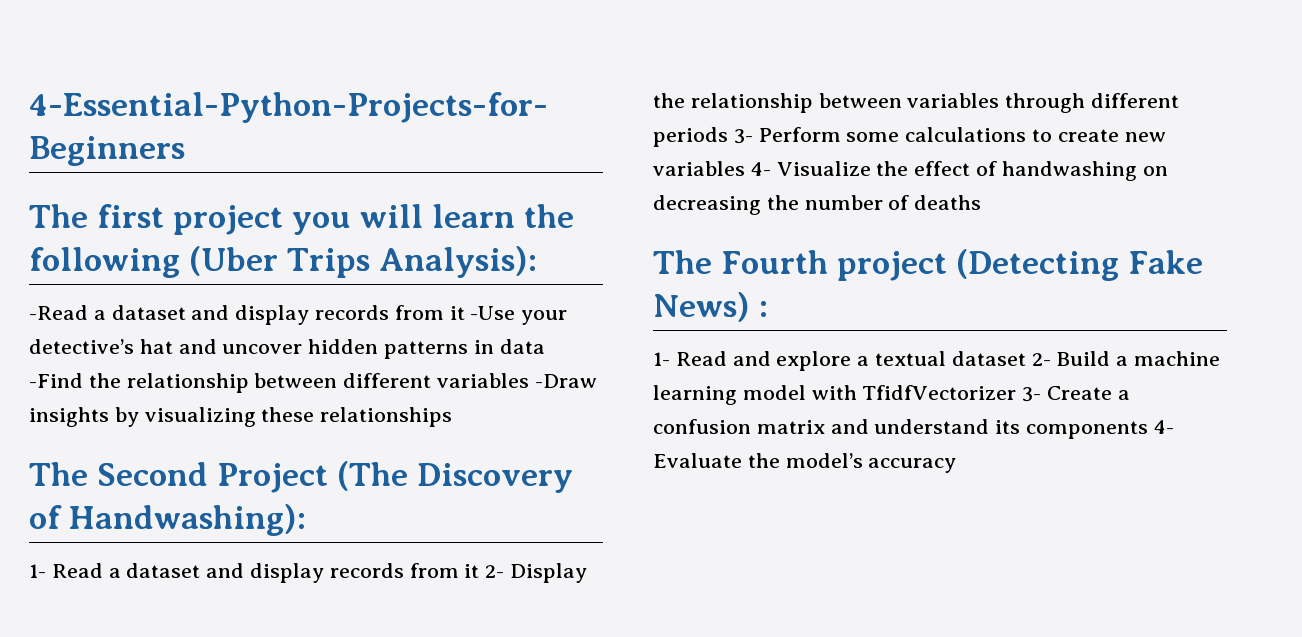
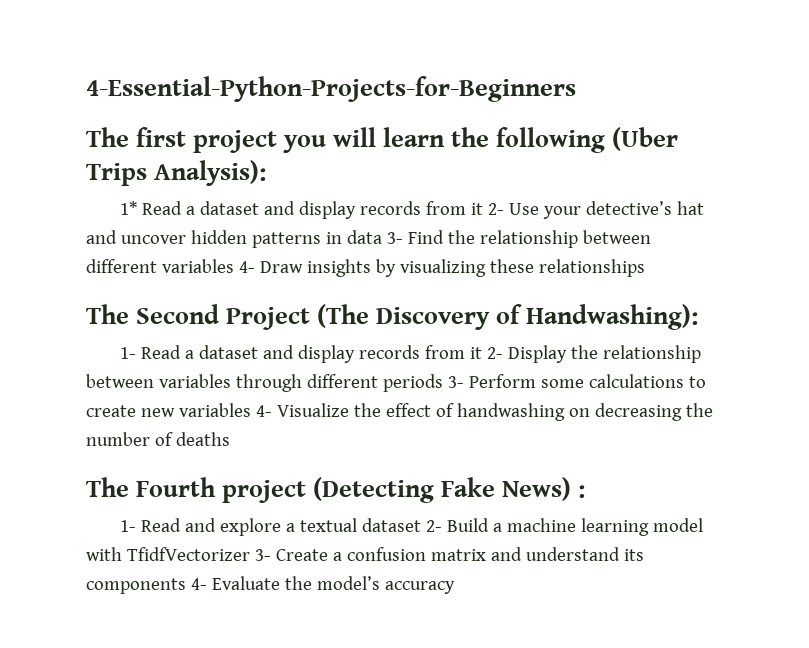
- -Read a dataset and display records from it -Use your detective’s hat and uncover hidden patterns in data -Find the relationship between different variables -Draw insights by visualizing these relationships
+ 1* Read a dataset and display records from it 2- Use your detective’s hat and uncover hidden patterns in data 3- Find the relationship between different variables 4- Draw insights by visualizing these relationships

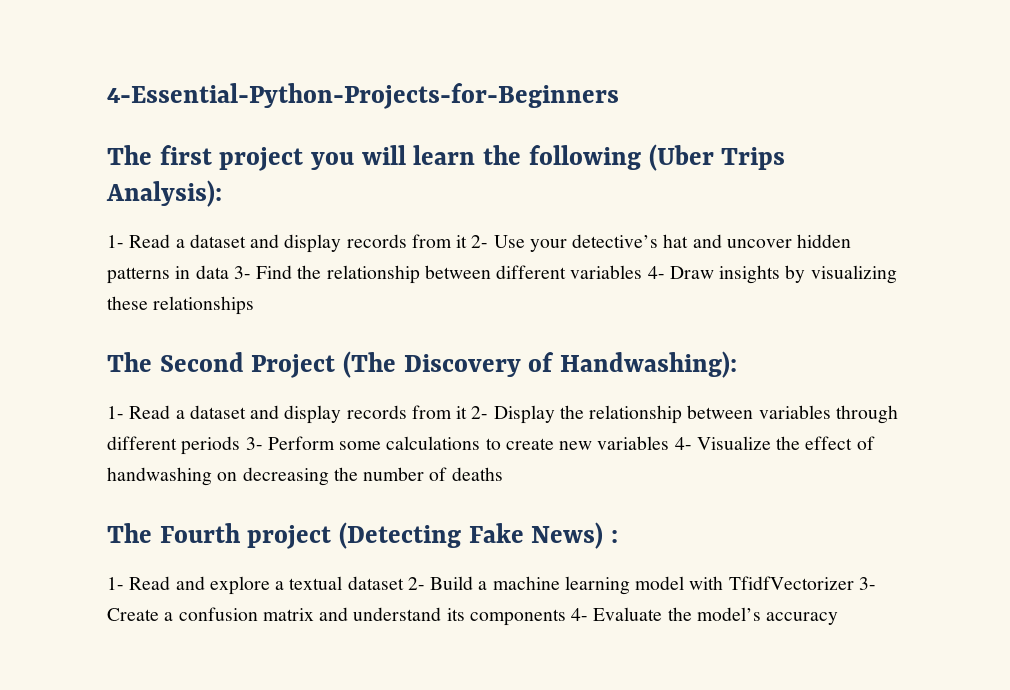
- 1* Read a dataset and display records from it 2- Use your detective’s hat and uncover hidden patterns in data 3- Find the relationship between different variables 4- Draw insights by visualizing these relationships
+ 1- Read a dataset and display records from it 2- Use your detective’s hat and uncover hidden patterns in data 3- Find the relationship between different variables 4- Draw insights by visualizing these relationships

